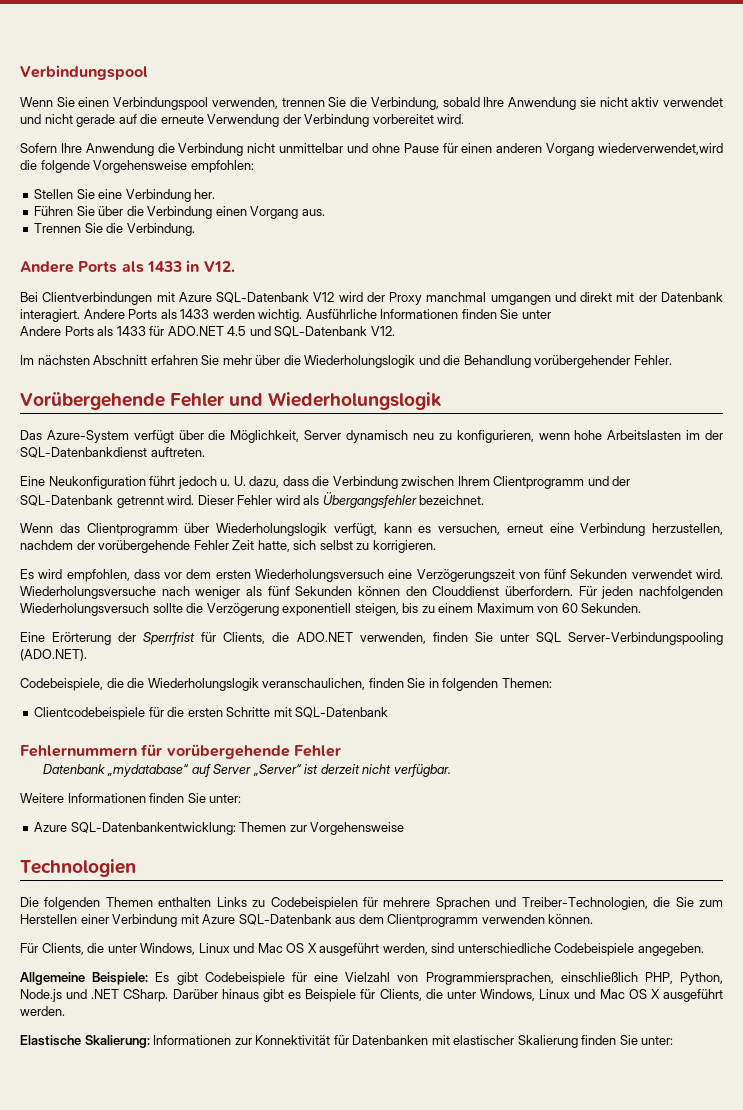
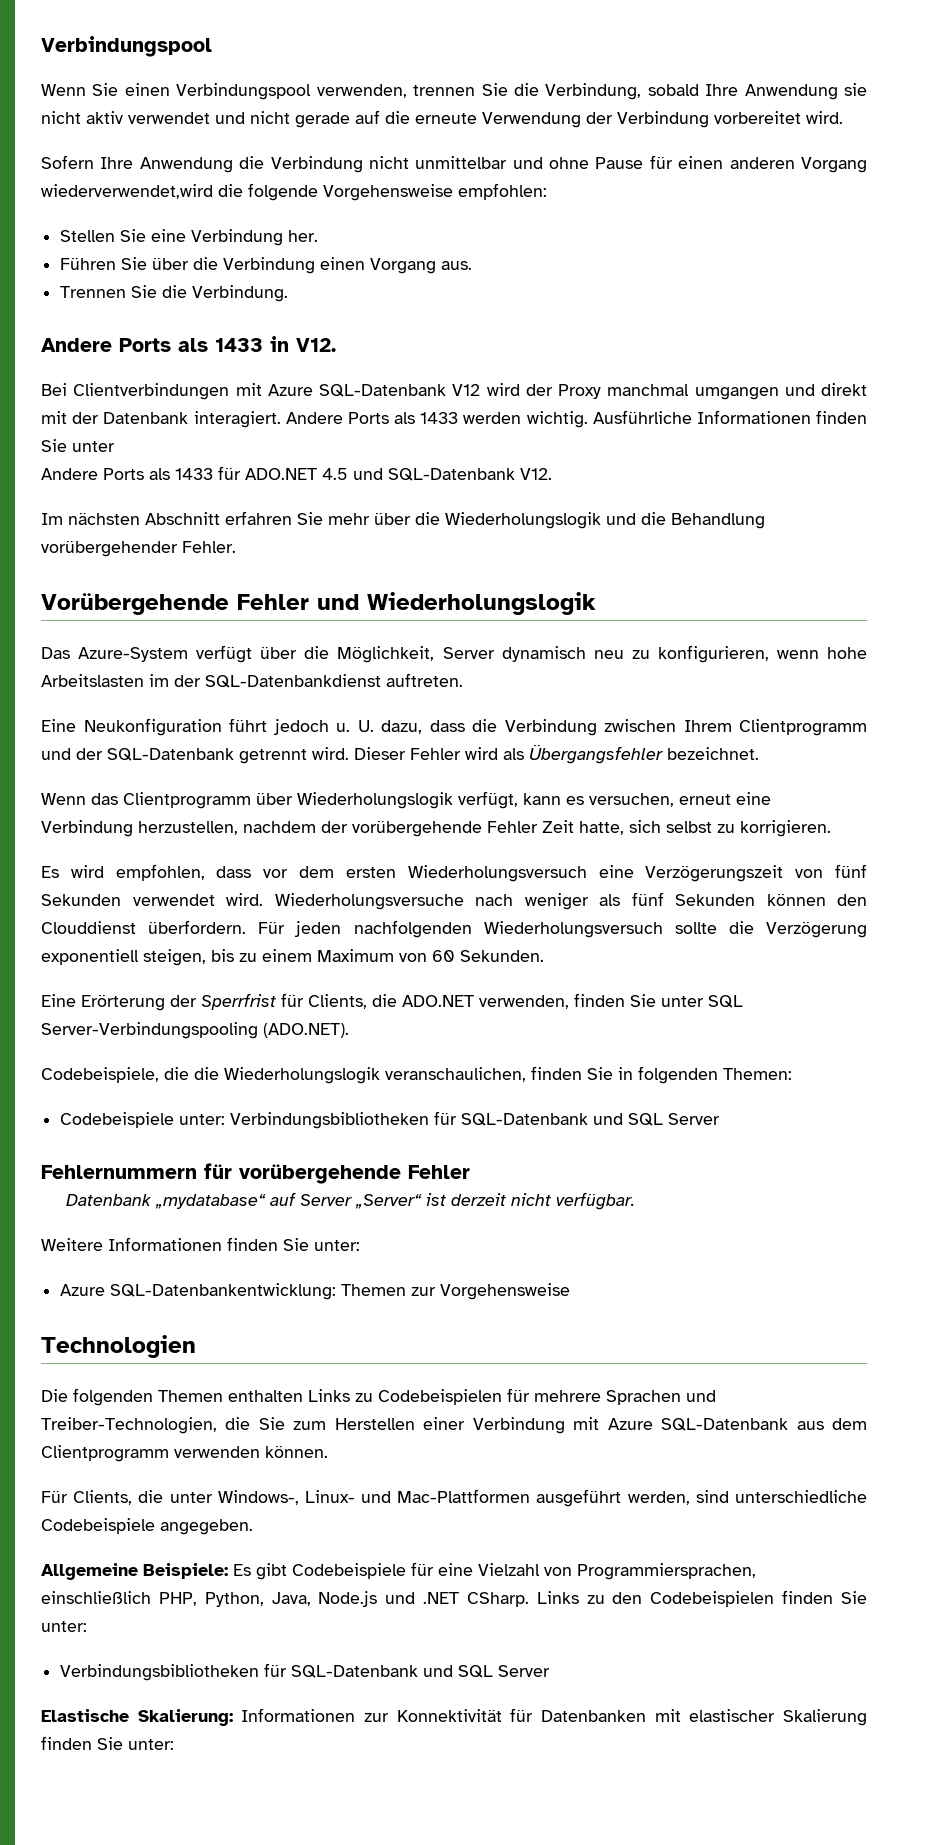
- Clientcodebeispiele für die ersten Schritte mit SQL-Datenbank
+ Codebeispiele unter: Verbindungsbibliotheken für SQL-Datenbank und SQL Server
- Für Clients, die unter Windows, Linux und Mac OS X ausgeführt werden, sind unterschiedliche Codebeispiele angegeben.
+ Für Clients, die unter Windows-, Linux- und Mac-Plattformen ausgeführt werden, sind unterschiedliche Codebeispiele angegeben.
- Allgemeine Beispiele: Es gibt Codebeispiele für eine Vielzahl von Programmiersprachen, einschließlich PHP, Python, Node.js und .NET CSharp.
+ Allgemeine Beispiele: Es gibt Codebeispiele für eine Vielzahl von Programmiersprachen, einschließlich PHP, Python, Java, Node.js und .NET CSharp.
- Darüber hinaus gibt es Beispiele für Clients, die unter Windows, Linux und Mac OS X ausgeführt werden.
+ Links zu den Codebeispielen finden Sie unter:
+ Verbindungsbibliotheken für SQL-Datenbank und SQL Server

